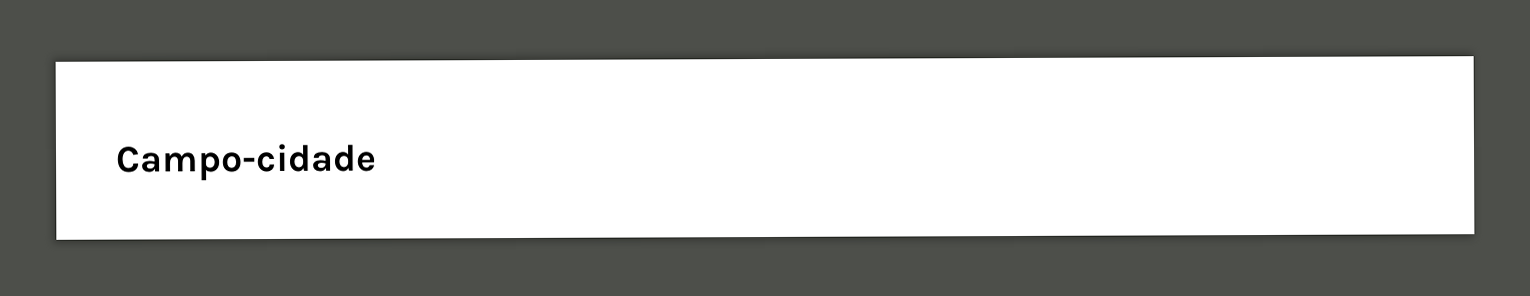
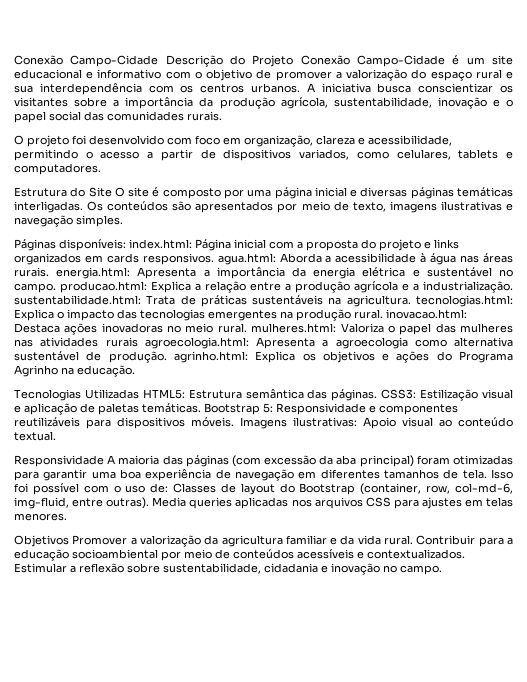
- Campo-cidade
+ Conexão Campo-Cidade Descrição do Projeto Conexão Campo-Cidade é um site educacional e informativo com o objetivo de promover a valorização do espaço rural e sua interdependência com os centros urbanos. A iniciativa busca conscientizar os visitantes sobre a importância da produção agrícola, sustentabilidade, inovação e o papel social das comunidades rurais.
+ O projeto foi desenvolvido com foco em organização, clareza e acessibilidade, permitindo o acesso a partir de dispositivos variados, como celulares, tablets e computadores.
+ Estrutura do Site O site é composto por uma página inicial e diversas páginas temáticas interligadas. Os conteúdos são apresentados por meio de texto, imagens ilustrativas e navegação simples.
+ Páginas disponíveis: index.html: Página inicial com a proposta do projeto e links organizados em cards responsivos. agua.html: Aborda a acessibilidade à água nas áreas rurais. energia.html: Apresenta a importância da energia elétrica e sustentável no campo. producao.html: Explica a relação entre a produção agrícola e a industrialização. sustentabilidade.html: Trata de práticas sustentáveis na agricultura. tecnologias.html: Explica o impacto das tecnologias emergentes na produção rural. inovacao.html: Destaca ações inovadoras no meio rural. mulheres.html: Valoriza o papel das mulheres nas atividades rurais agroecologia.html: Apresenta a agroecologia como alternativa sustentável de produção. agrinho.html: Explica os objetivos e ações do Programa Agrinho na educação.
+ Tecnologias Utilizadas HTML5: Estrutura semântica das páginas. CSS3: Estilização visual e aplicação de paletas temáticas. Bootstrap 5: Responsividade e componentes reutilizáveis para dispositivos móveis. Imagens ilustrativas: Apoio visual ao conteúdo textual.
+ Responsividade A maioria das páginas (com excessão da aba principal) foram otimizadas para garantir uma boa experiência de navegação em diferentes tamanhos de tela. Isso foi possível com o uso de: Classes de layout do Bootstrap (container, row, col-md-6, img-fluid, entre outras). Media queries aplicadas nos arquivos CSS para ajustes em telas menores.
+ Objetivos Promover a valorização da agricultura familiar e da vida rural. Contribuir para a educação socioambiental por meio de conteúdos acessíveis e contextualizados. Estimular a reflexão sobre sustentabilidade, cidadania e inovação no campo.

